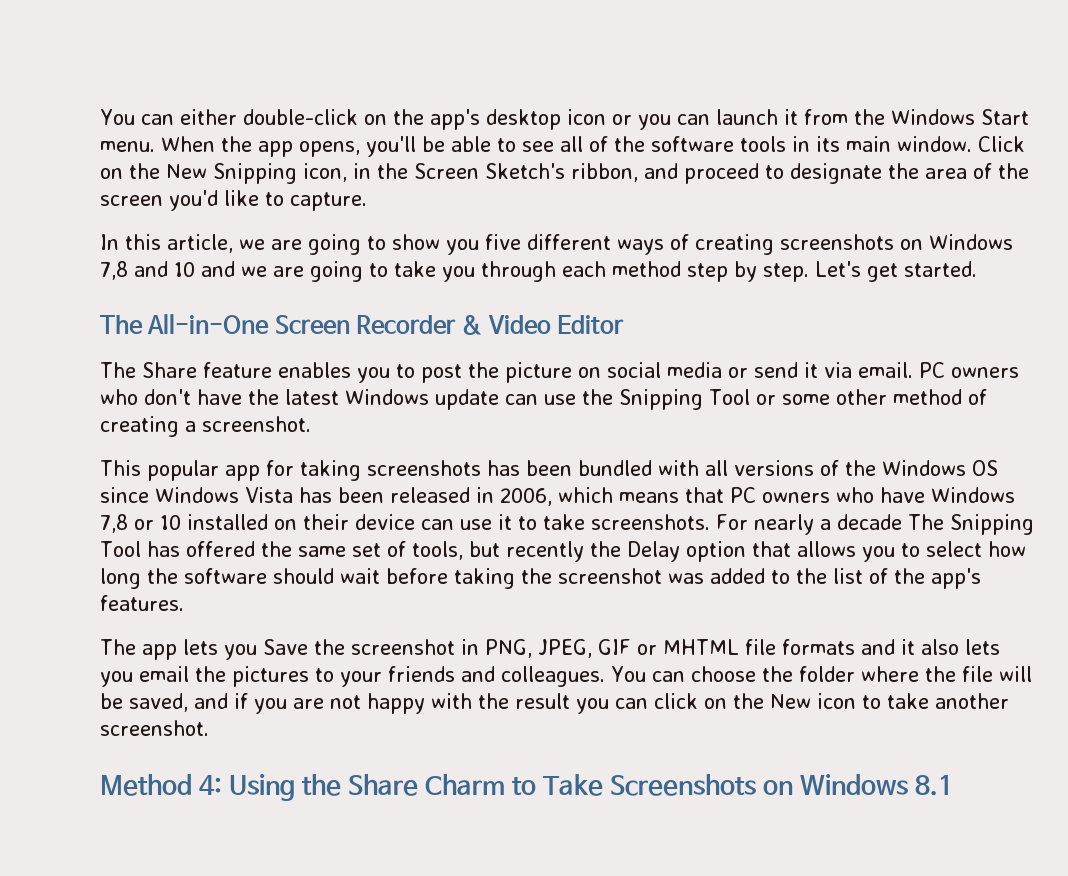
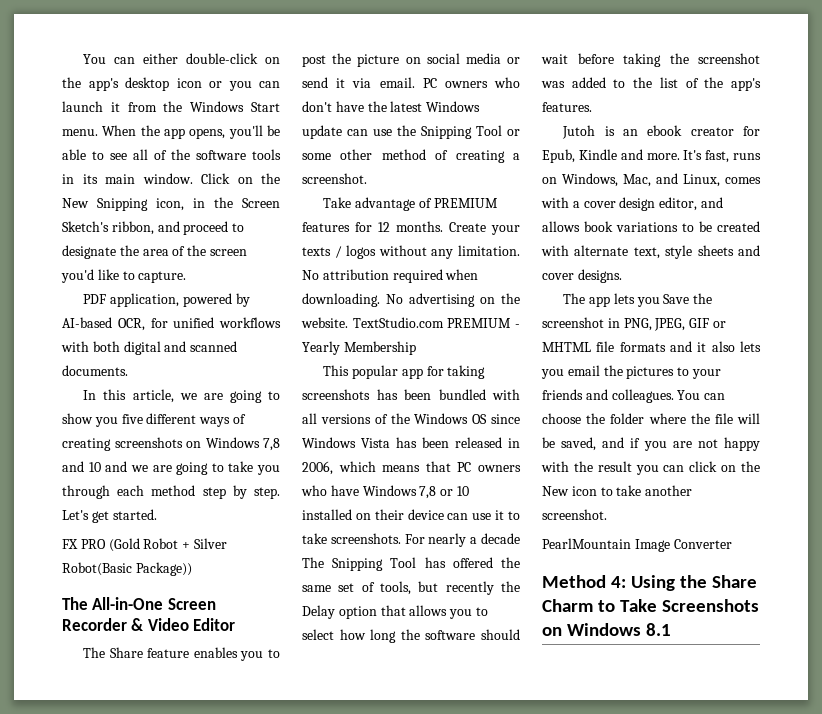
+ PDF application, powered by AI-based OCR, for unified workflows with both digital and scanned documents.
+ FX PRO (Gold Robot + Silver Robot(Basic Package))
+ Take advantage of PREMIUM features for 12 months. Create your texts / logos without any limitation. No attribution required when downloading. No advertising on the website. TextStudio.com PREMIUM - Yearly Membership
+ Jutoh is an ebook creator for Epub, Kindle and more. It's fast, runs on Windows, Mac, and Linux, comes with a cover design editor, and allows book variations to be created with alternate text, style sheets and cover designs.
+ PearlMountain Image Converter

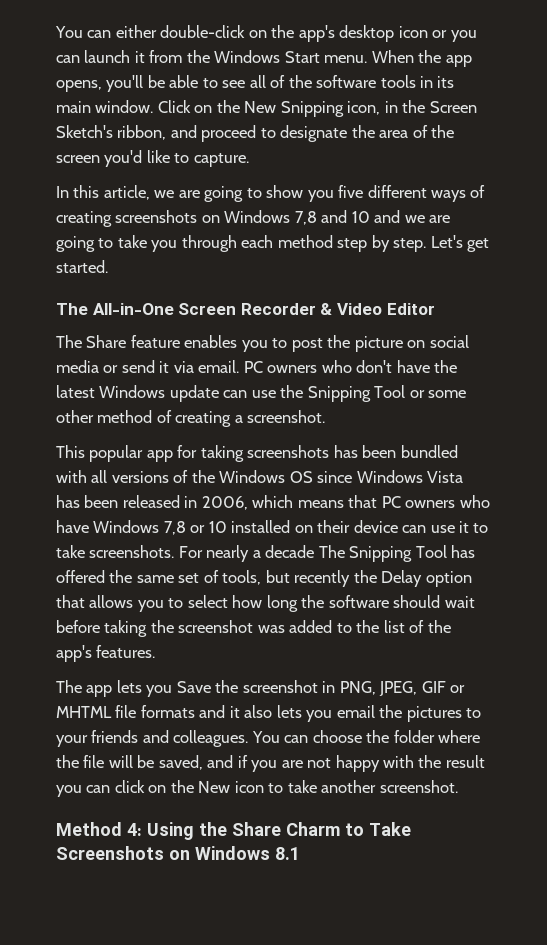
- PDF application, powered by AI-based OCR, for unified workflows with both digital and scanned documents.
- FX PRO (Gold Robot + Silver Robot(Basic Package))
- Take advantage of PREMIUM features for 12 months. Create your texts / logos without any limitation. No attribution required when downloading. No advertising on the website. TextStudio.com PREMIUM - Yearly Membership
- Jutoh is an ebook creator for Epub, Kindle and more. It's fast, runs on Windows, Mac, and Linux, comes with a cover design editor, and allows book variations to be created with alternate text, style sheets and cover designs.
- PearlMountain Image Converter

